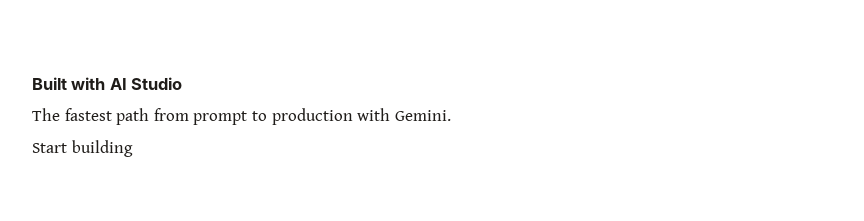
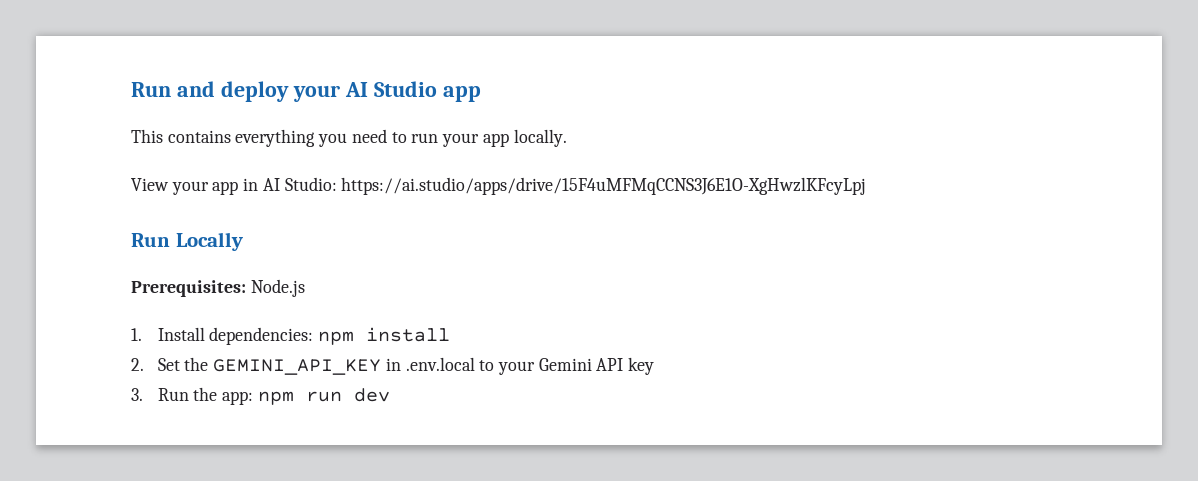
- Built with AI Studio
- The fastest path from prompt to production with Gemini.
- Start building
+ Run and deploy your AI Studio app
+ This contains everything you need to run your app locally.
+ View your app in AI Studio: https://ai.studio/apps/drive/15F4uMFMqCCNS3J6E1O-XgHwzlKFcyLpj
+ Run Locally
+ Prerequisites: Node.js
+ 1. Install dependencies: npm install
+ 2. Set the GEMINI_API_KEY in .env.local to your Gemini API key
+ 3. Run the app: npm run dev

